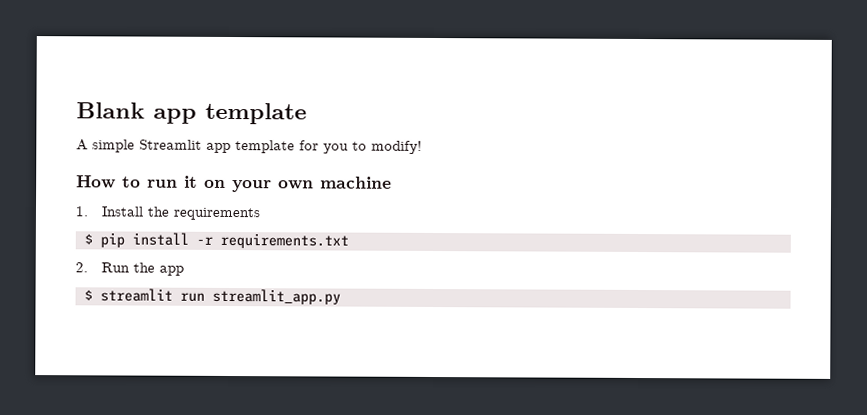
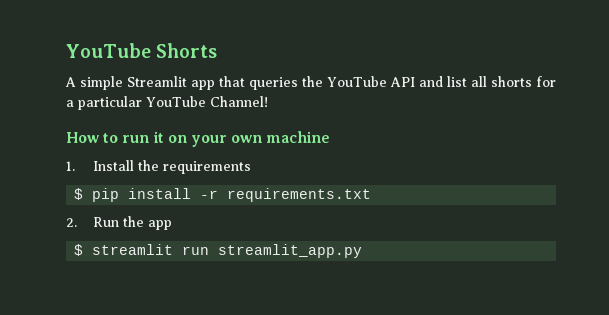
- Blank app template
+ YouTube Shorts
- A simple Streamlit app template for you to modify!
+ A simple Streamlit app that queries the YouTube API and list all shorts for a particular YouTube Channel!

